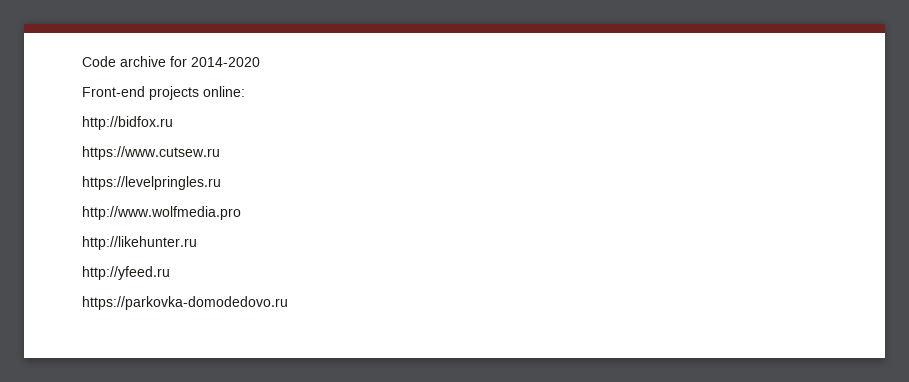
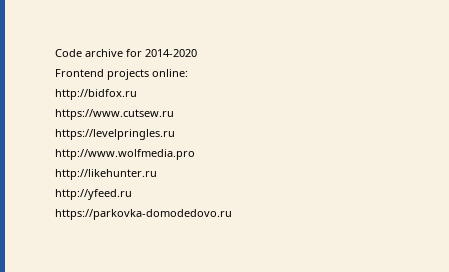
- Front-end projects online:
+ Frontend projects online:

